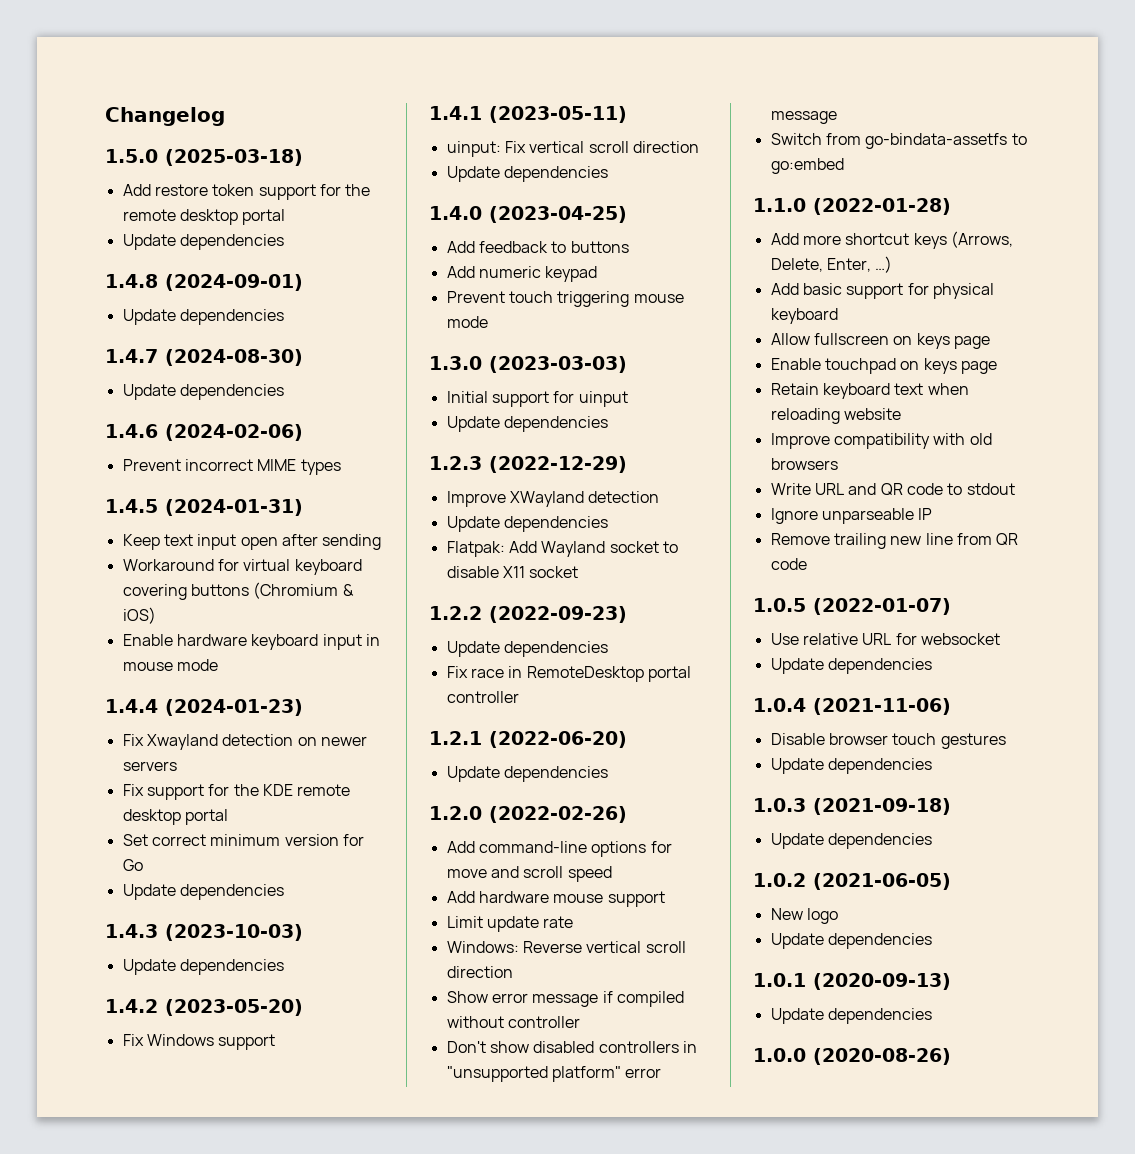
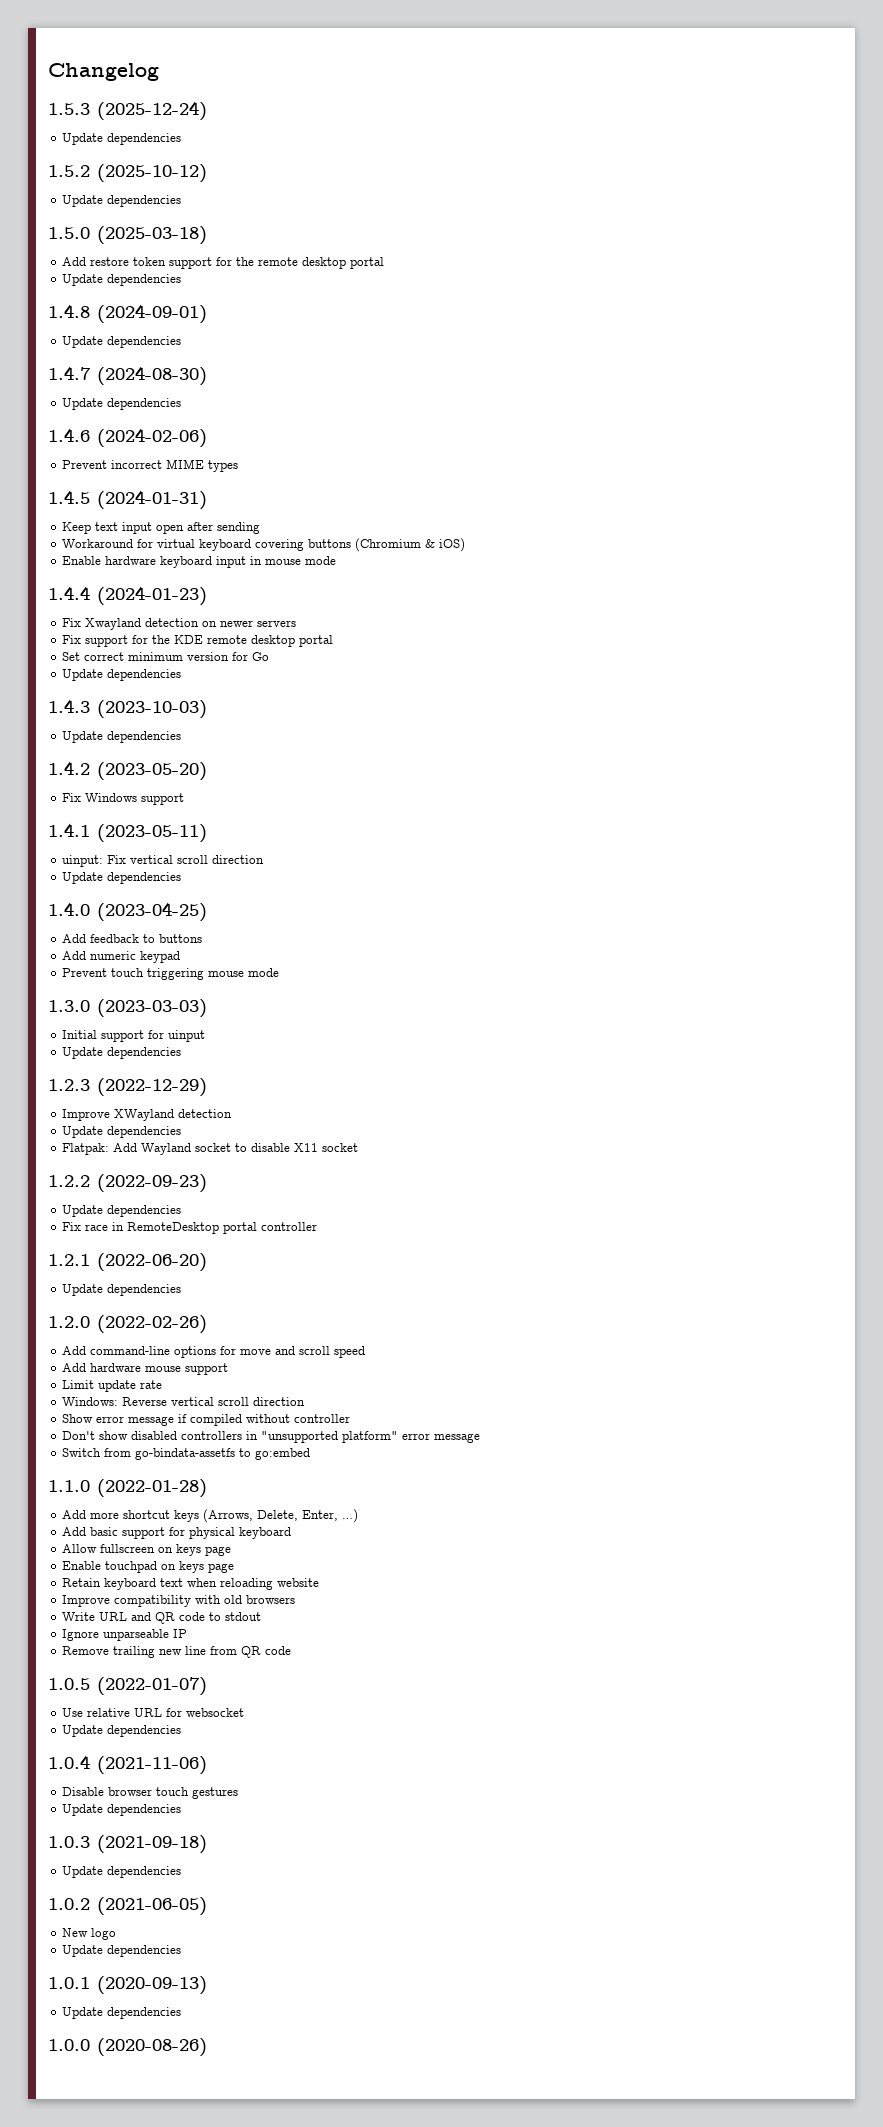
+ 1.5.3 (2025-12-24)
+ Update dependencies
+ 1.5.2 (2025-10-12)
+ Update dependencies

